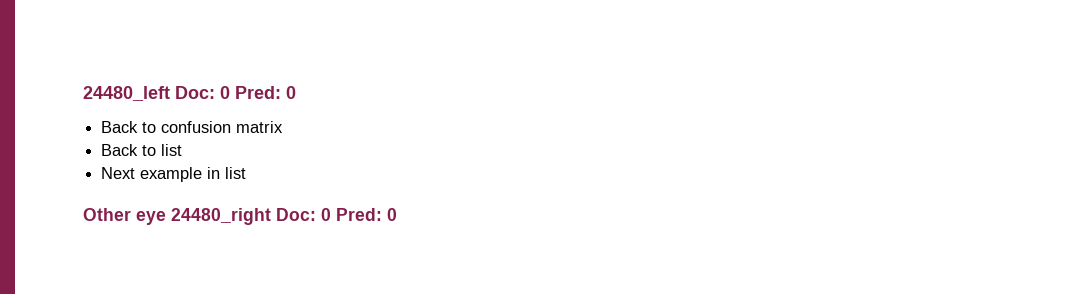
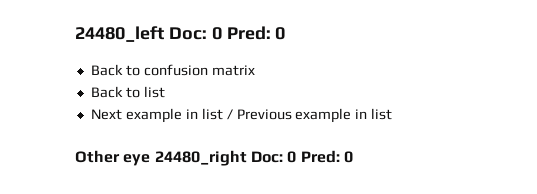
- Next example in list
+ Next example in list / Previous example in list

